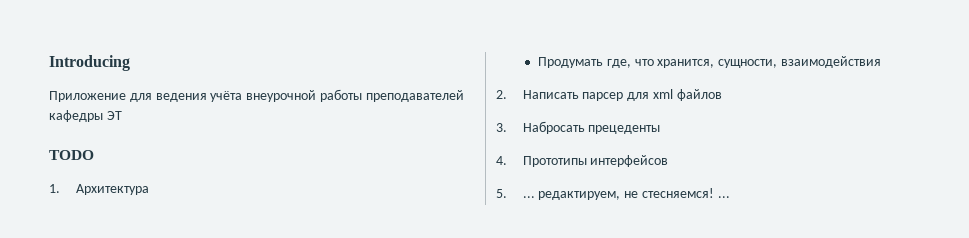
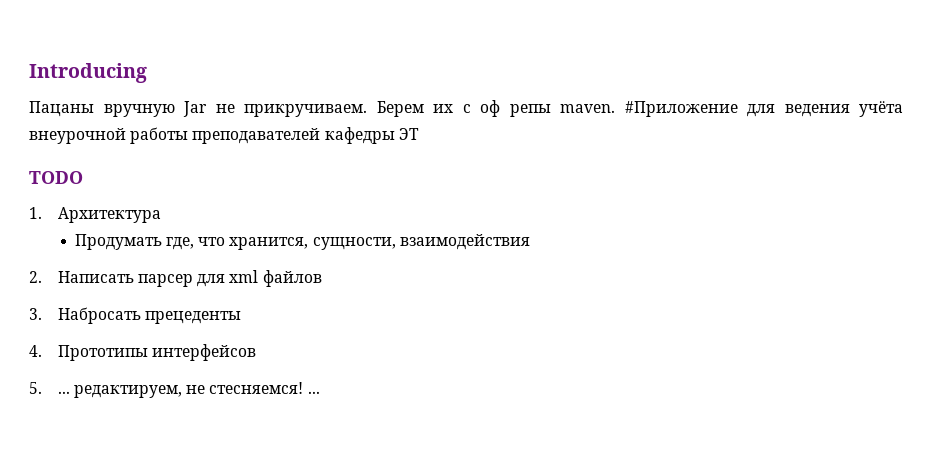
- Приложение для ведения учёта внеурочной работы преподавателей кафедры ЭТ
+ Пацаны вручную Jar не прикручиваем. Берем их с оф репы maven. #Приложение для ведения учёта внеурочной работы преподавателей кафедры ЭТ

